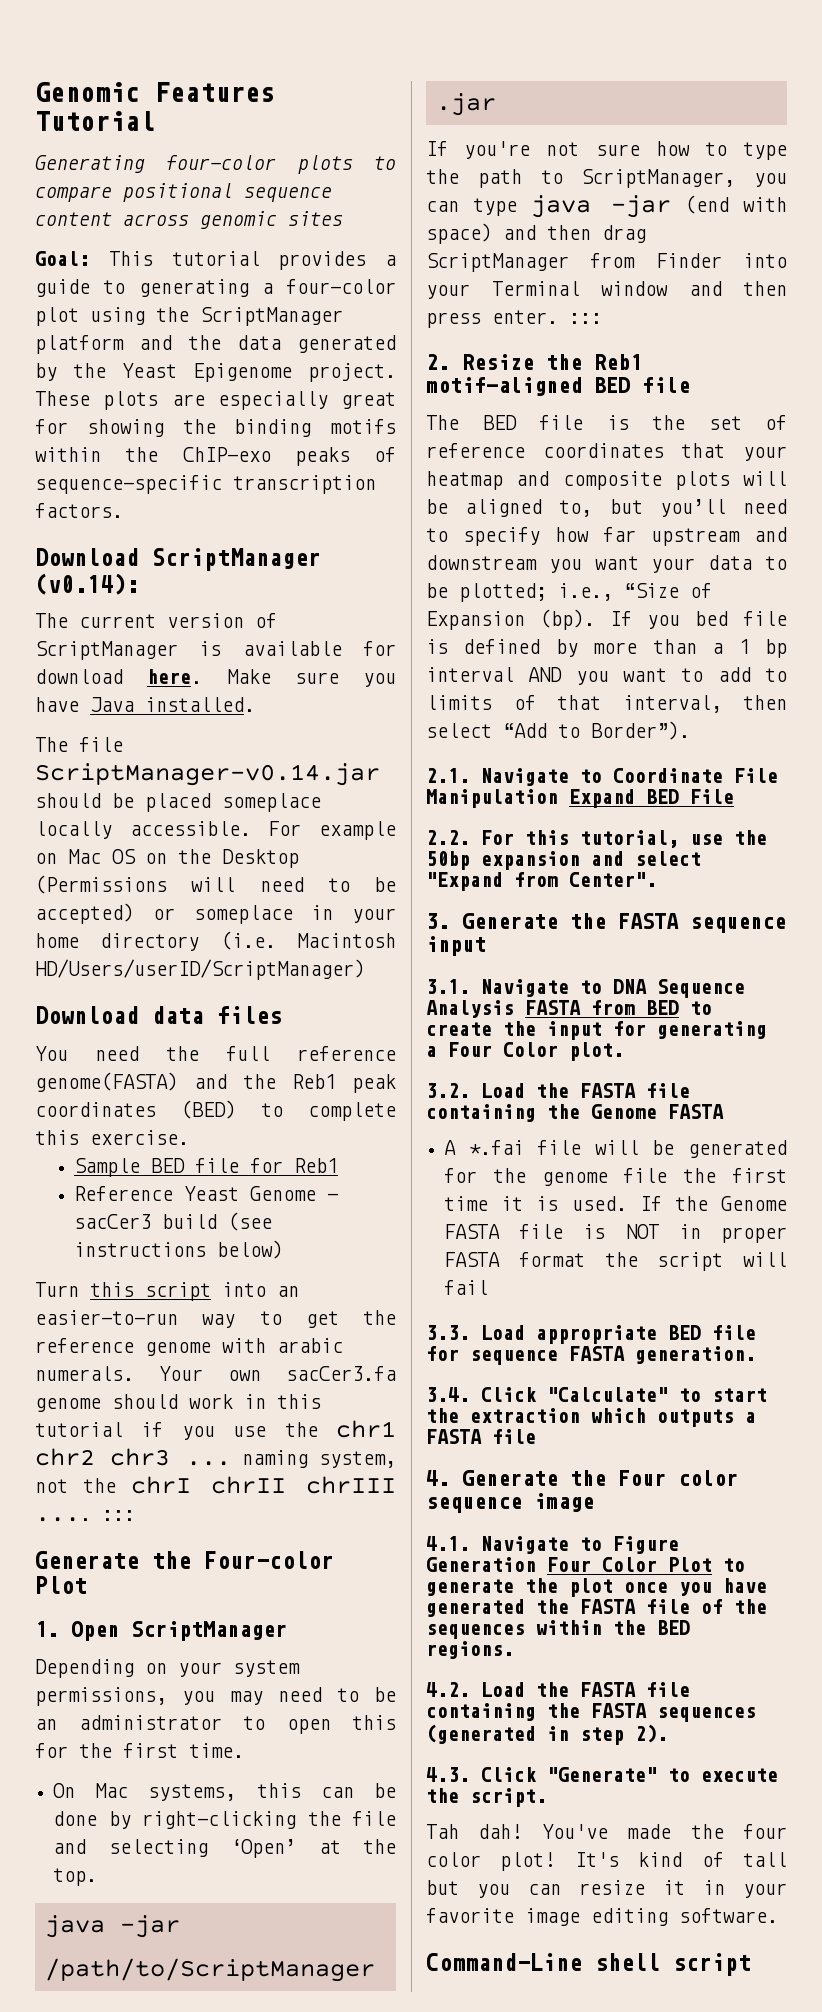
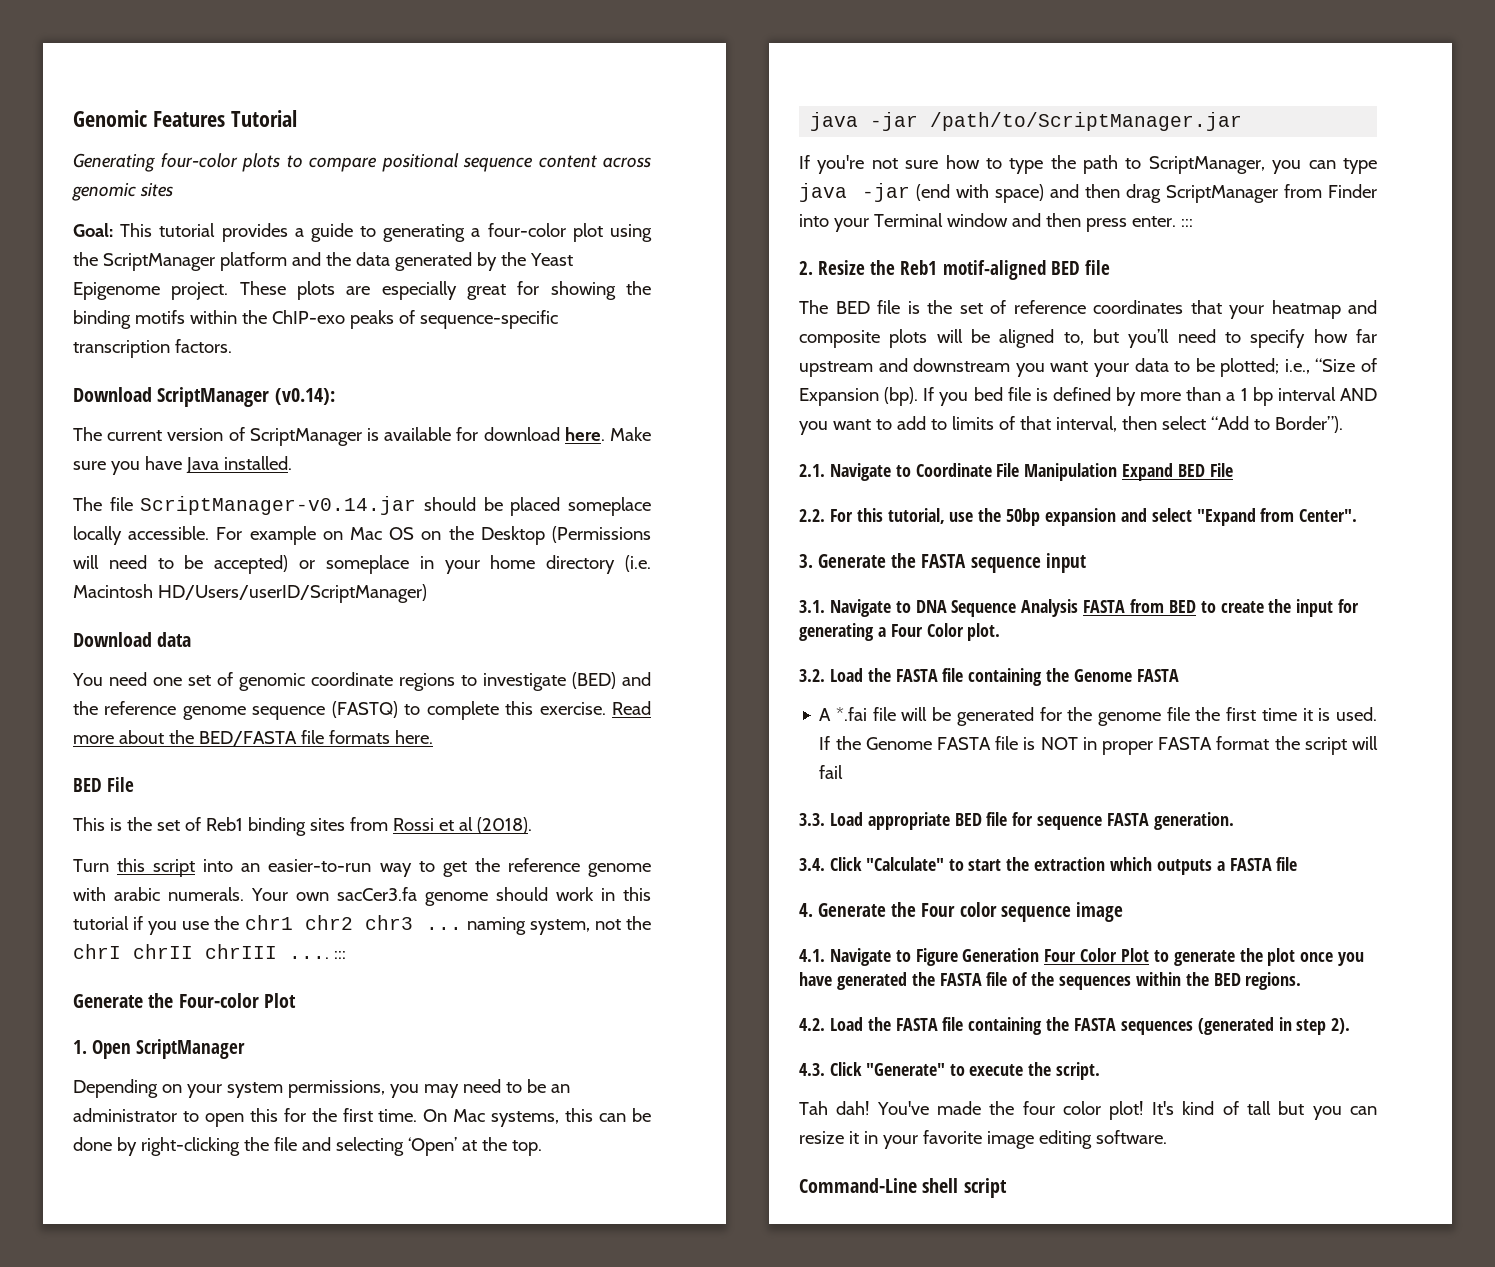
- Download data files
+ Download data
- You need the full reference genome(FASTA) and the Reb1 peak coordinates (BED) to complete this exercise.
- Sample BED file for Reb1
- Reference Yeast Genome - sacCer3 build (see instructions below)
+ You need one set of genomic coordinate regions to investigate (BED) and the reference genome sequence (FASTQ) to complete this exercise. Read more about the BED/FASTA file formats here.
+ BED File
+ This is the set of Reb1 binding sites from Rossi et al (2018).
- Depending on your system permissions, you may need to be an administrator to open this for the first time.
- On Mac systems, this can be done by right-clicking the file and selecting ‘Open’ at the top.
+ Depending on your system permissions, you may need to be an administrator to open this for the first time. On Mac systems, this can be done by right-clicking the file and selecting ‘Open’ at the top.

